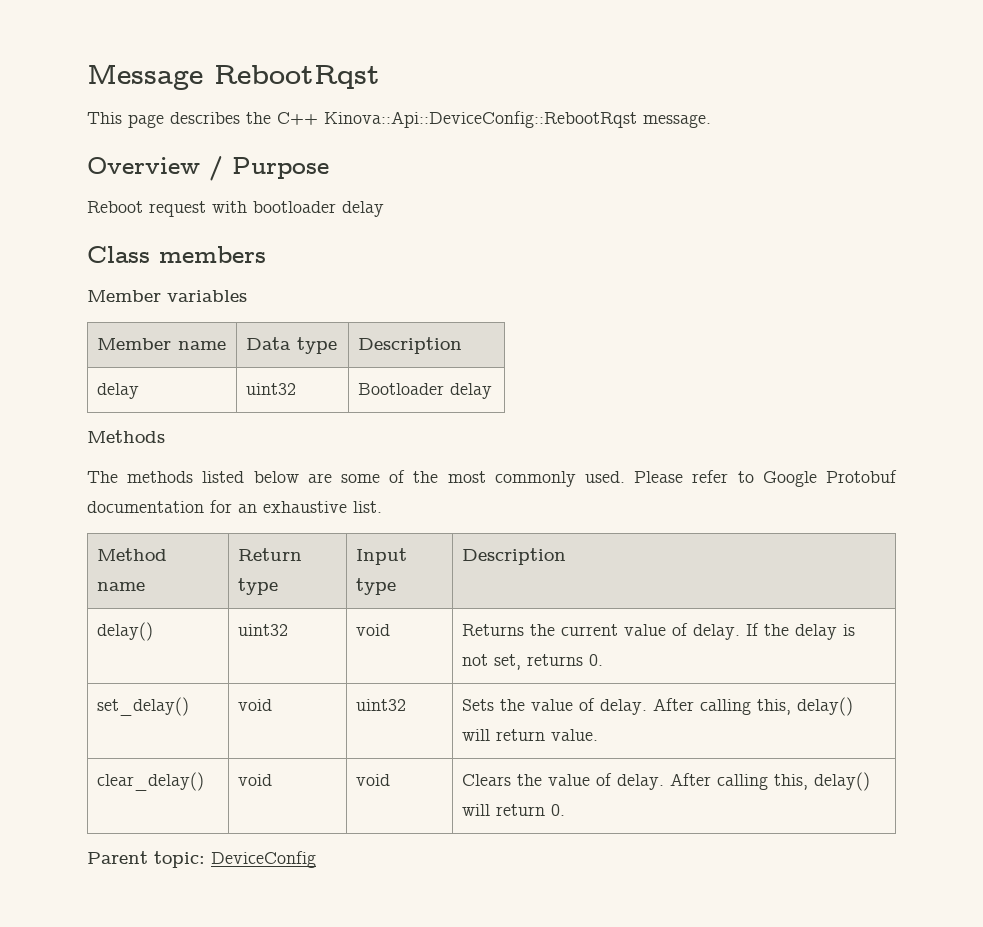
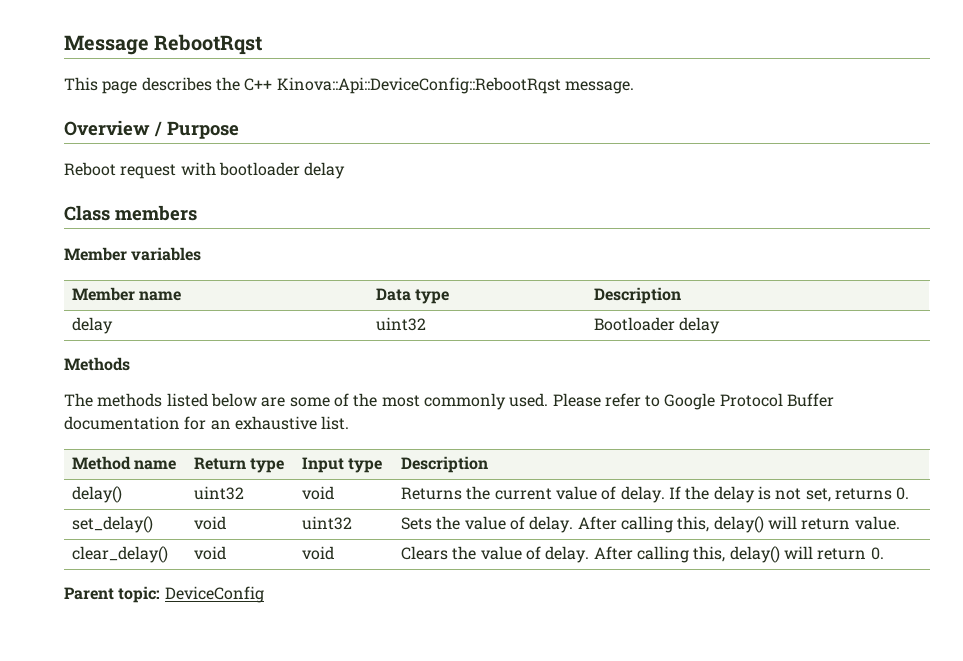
- Please refer to Google Protobuf documentation for an exhaustive list.
+ Please refer to Google Protocol Buffer documentation for an exhaustive list.

